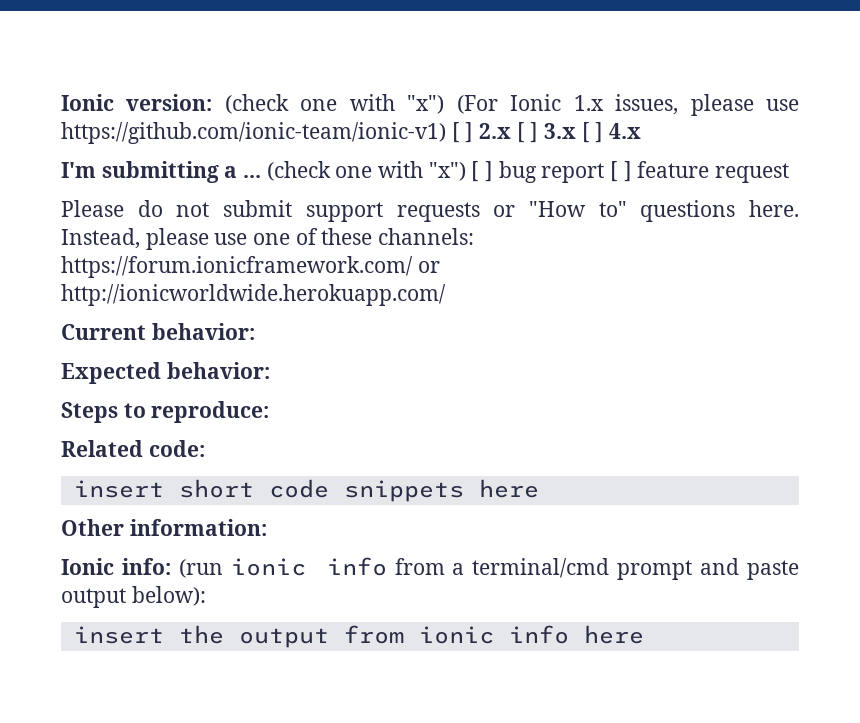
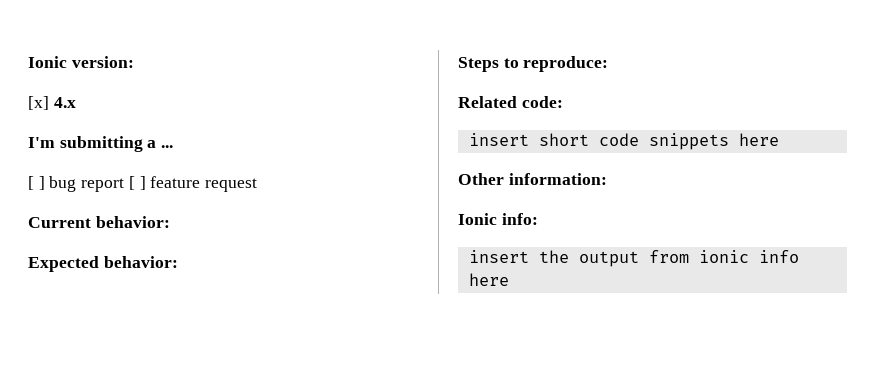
- Ionic version: (check one with "x") (For Ionic 1.x issues, please use https://github.com/ionic-team/ionic-v1) [ ] 2.x [ ] 3.x [ ] 4.x
+ Ionic version:
+ [x] 4.x
- I'm submitting a ... (check one with "x") [ ] bug report [ ] feature request
+ I'm submitting a ...
+ [ ] bug report [ ] feature request
- Please do not submit support requests or "How to" questions here. Instead, please use one of these channels: https://forum.ionicframework.com/ or http://ionicworldwide.herokuapp.com/
- Ionic info: (run ionic info from a terminal/cmd prompt and paste output below):
+ Ionic info:

